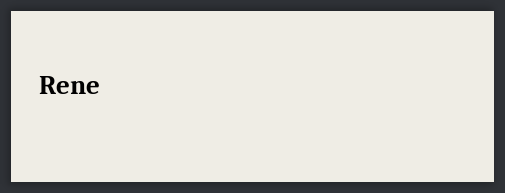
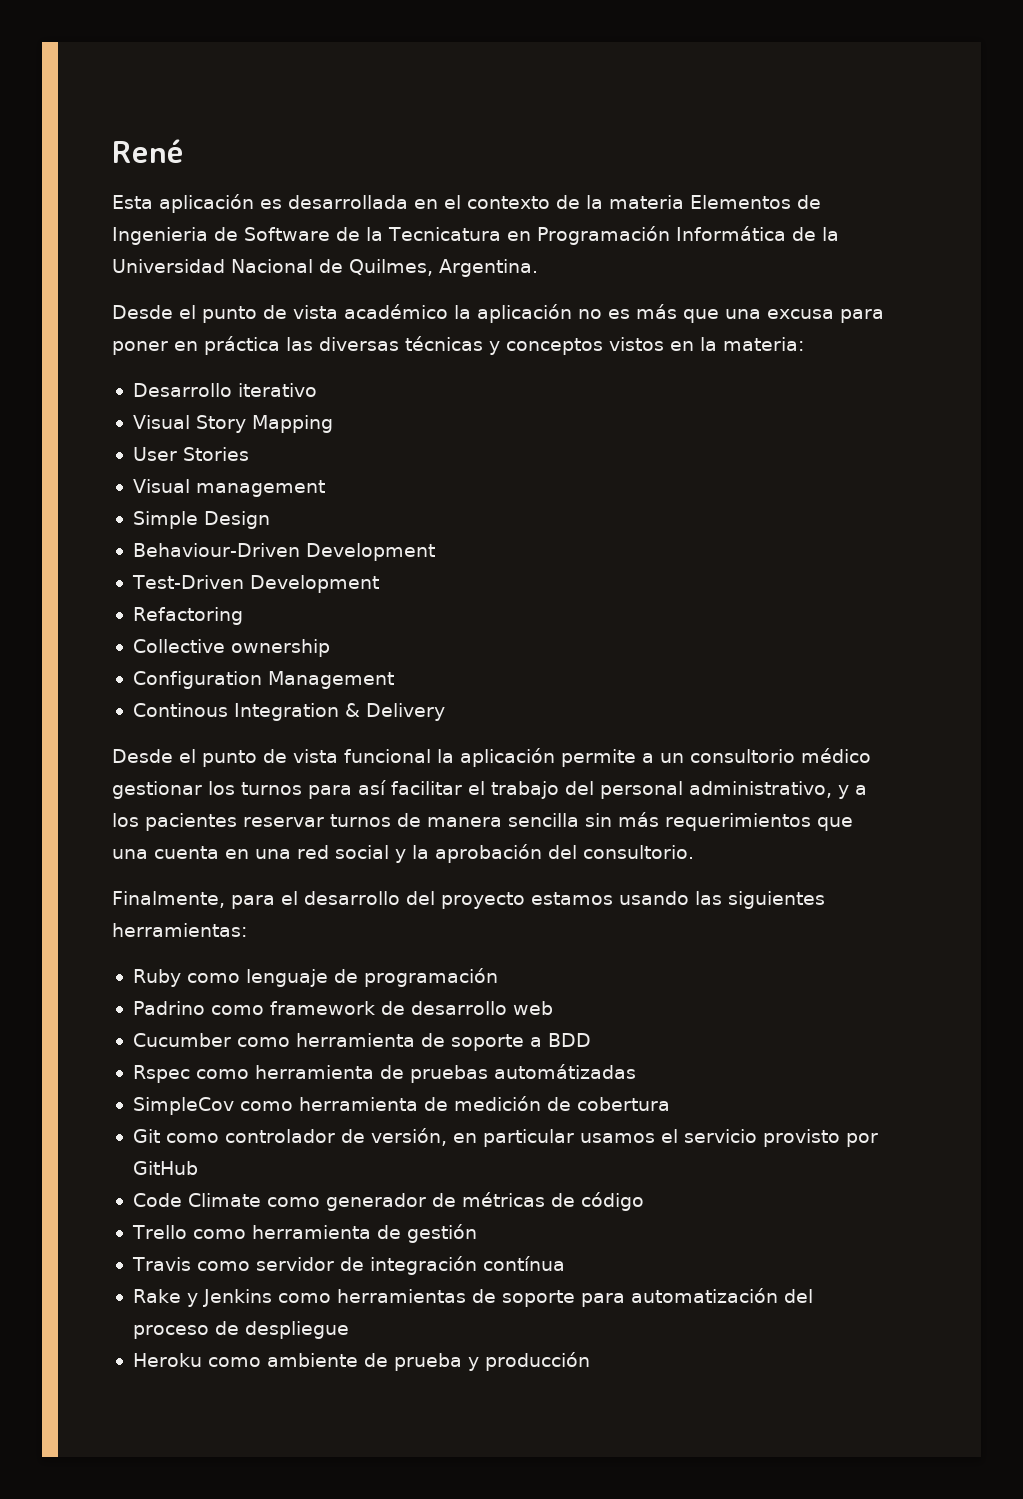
- Rene
+ René
+ Esta aplicación es desarrollada en el contexto de la materia Elementos de Ingenieria de Software de la Tecnicatura en Programación Informática de la Universidad Nacional de Quilmes, Argentina.
+ Desde el punto de vista académico la aplicación no es más que una excusa para poner en práctica las diversas técnicas y conceptos vistos en la materia:
+ Desarrollo iterativo
+ Visual Story Mapping
+ User Stories
+ Visual management
+ Simple Design
+ Behaviour-Driven Development
+ Test-Driven Development
+ Refactoring
+ Collective ownership
+ Configuration Management
+ Continous Integration & Delivery
+ Desde el punto de vista funcional la aplicación permite a un consultorio médico gestionar los turnos para así facilitar el trabajo del personal administrativo, y a los pacientes reservar turnos de manera sencilla sin más requerimientos que una cuenta en una red social y la aprobación del consultorio.
+ Finalmente, para el desarrollo del proyecto estamos usando las siguientes herramientas:
+ Ruby como lenguaje de programación
+ Padrino como framework de desarrollo web
+ Cucumber como herramienta de soporte a BDD
+ Rspec como herramienta de pruebas automátizadas
+ SimpleCov como herramienta de medición de cobertura
+ Git como controlador de versión, en particular usamos el servicio provisto por GitHub
+ Code Climate como generador de métricas de código
+ Trello como herramienta de gestión
+ Travis como servidor de integración contínua
+ Rake y Jenkins como herramientas de soporte para automatización del proceso de despliegue
+ Heroku como ambiente de prueba y producción

